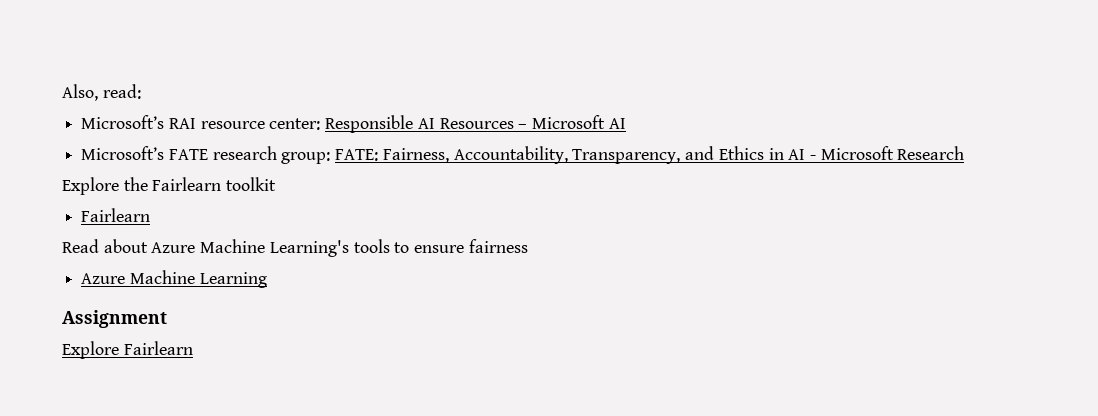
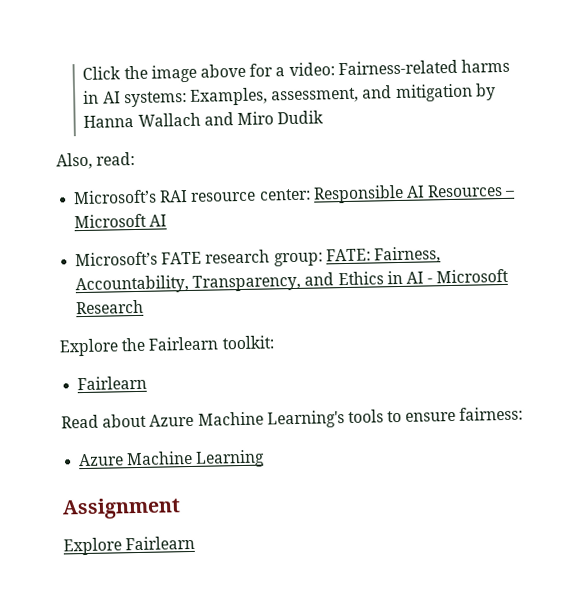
+ Click the image above for a video: Fairness-related harms in AI systems: Examples, assessment, and mitigation by Hanna Wallach and Miro Dudik
- Explore the Fairlearn toolkit
+ Explore the Fairlearn toolkit:
- Read about Azure Machine Learning's tools to ensure fairness
+ Read about Azure Machine Learning's tools to ensure fairness:

